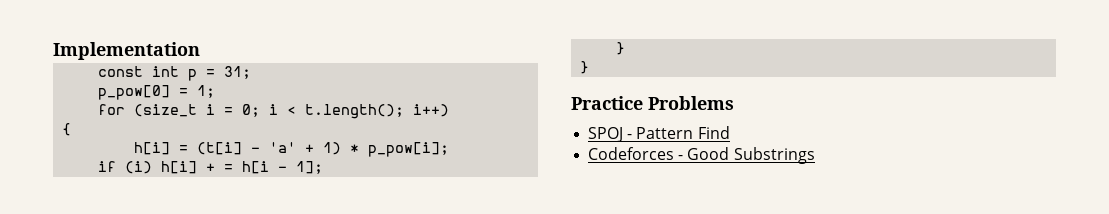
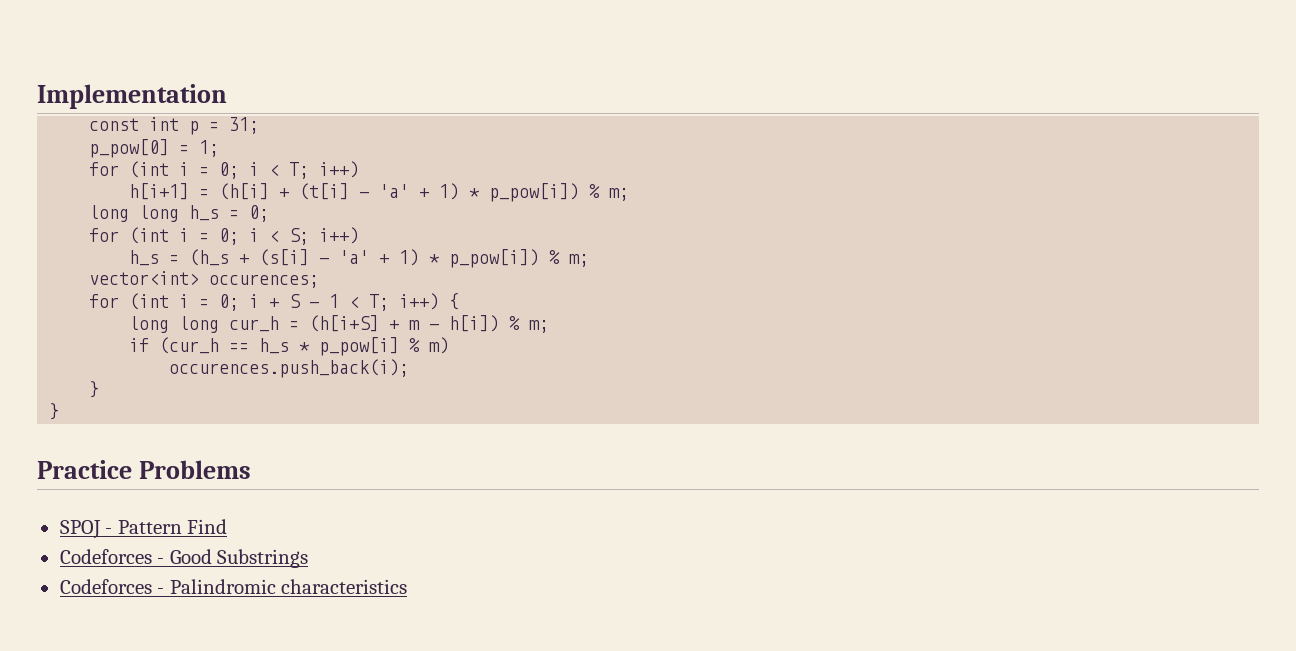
- for (size_t i = 0; i < t.length(); i++)
- {
- h[i] = (t[i] - 'a' + 1) * p_pow[i];
- if (i) h[i] + = h[i - 1];
+ for (int i = 0; i < T; i++)
+ h[i+1] = (h[i] + (t[i] - 'a' + 1) * p_pow[i]) % m;
+ long long h_s = 0;
+ for (int i = 0; i < S; i++)
+ h_s = (h_s + (s[i] - 'a' + 1) * p_pow[i]) % m;
+ vector<int> occurences;
+ for (int i = 0; i + S - 1 < T; i++) {
+ long long cur_h = (h[i+S] + m - h[i]) % m;
+ if (cur_h == h_s * p_pow[i] % m)
+ occurences.push_back(i);
+ Codeforces - Palindromic characteristics

